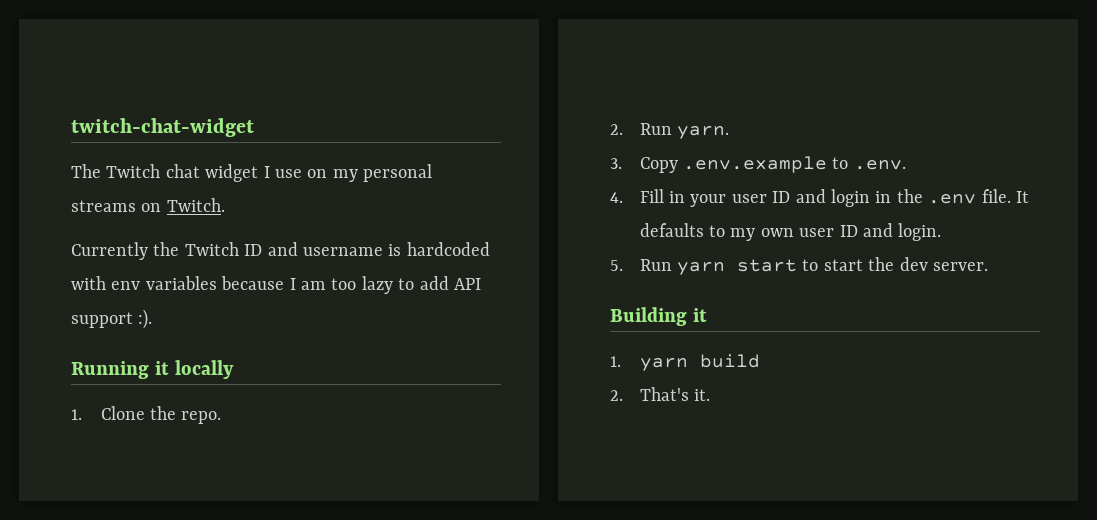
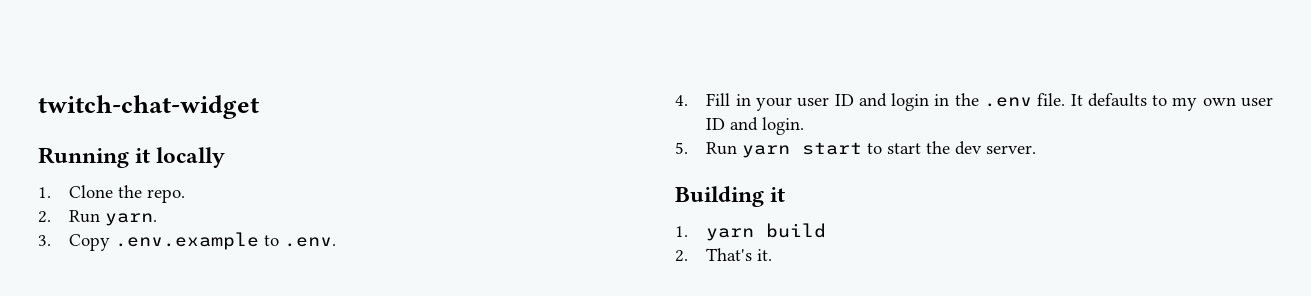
- The Twitch chat widget I use on my personal streams on Twitch.
- Currently the Twitch ID and username is hardcoded with env variables because I am too lazy to add API support :).

